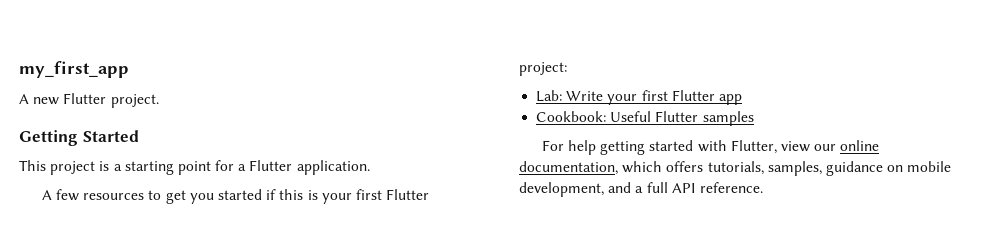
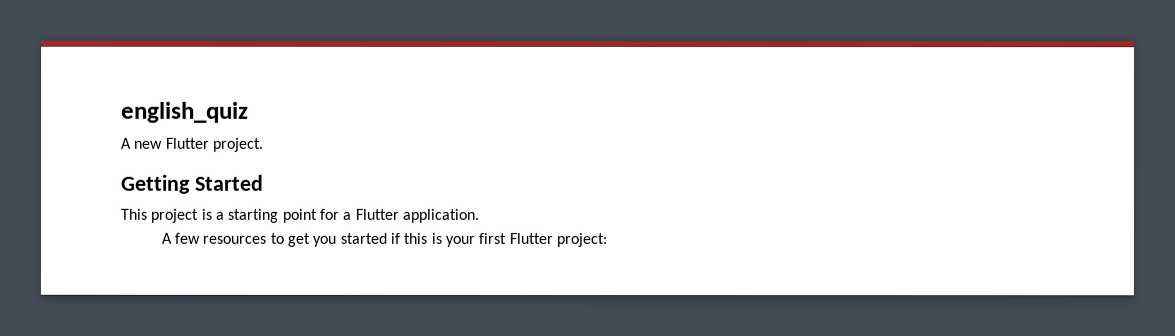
- my_first_app
+ english_quiz
- Lab: Write your first Flutter app
- Cookbook: Useful Flutter samples
- For help getting started with Flutter, view our online documentation, which offers tutorials, samples, guidance on mobile development, and a full API reference.

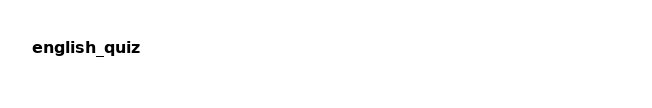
- A new Flutter project.
- Getting Started
- This project is a starting point for a Flutter application.
- A few resources to get you started if this is your first Flutter project:

